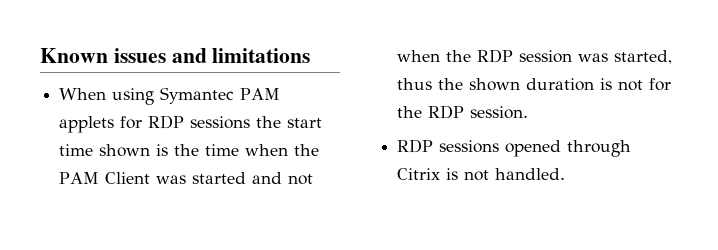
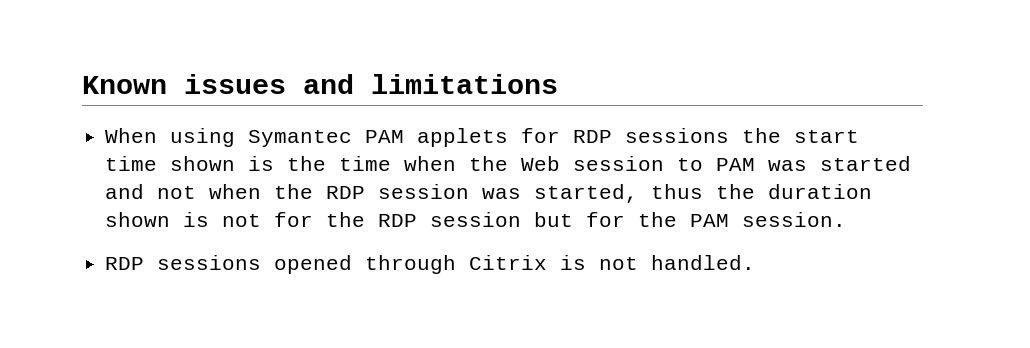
- When using Symantec PAM applets for RDP sessions the start time shown is the time when the PAM Client was started and not when the RDP session was started, thus the shown duration is not for the RDP session.
+ When using Symantec PAM applets for RDP sessions the start time shown is the time when the Web session to PAM was started and not when the RDP session was started, thus the duration shown is not for the RDP session but for the PAM session.

